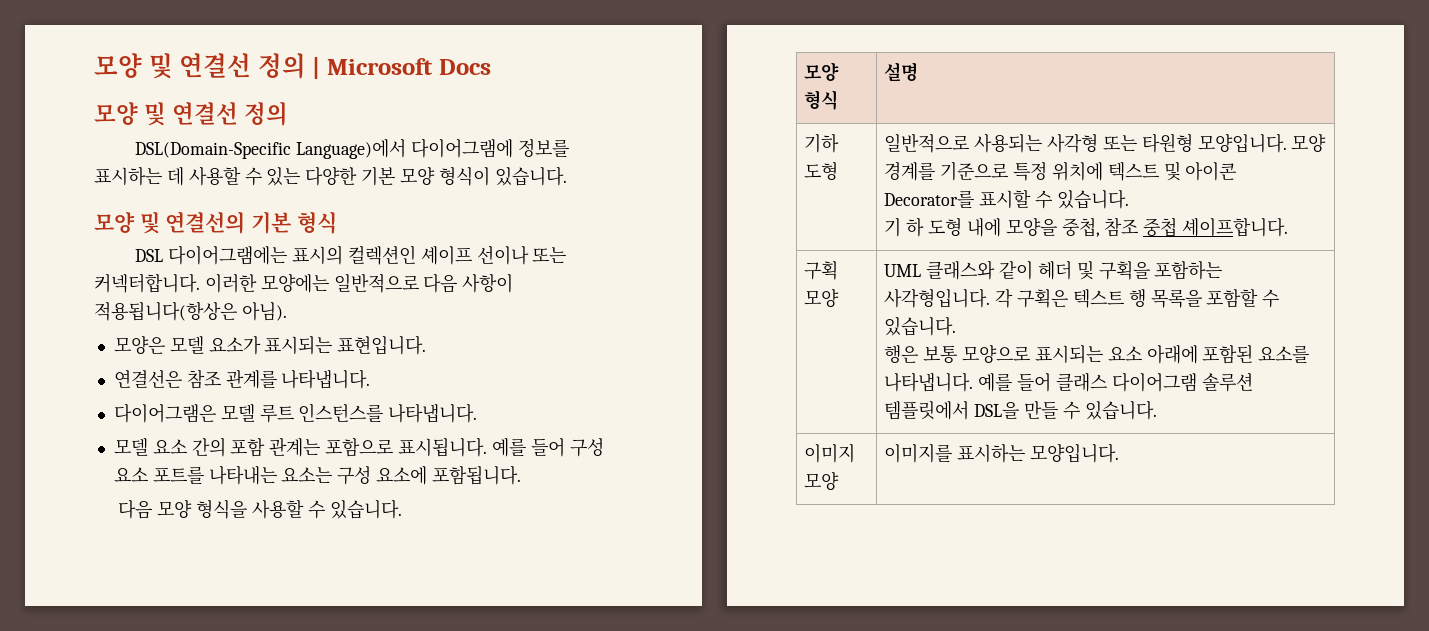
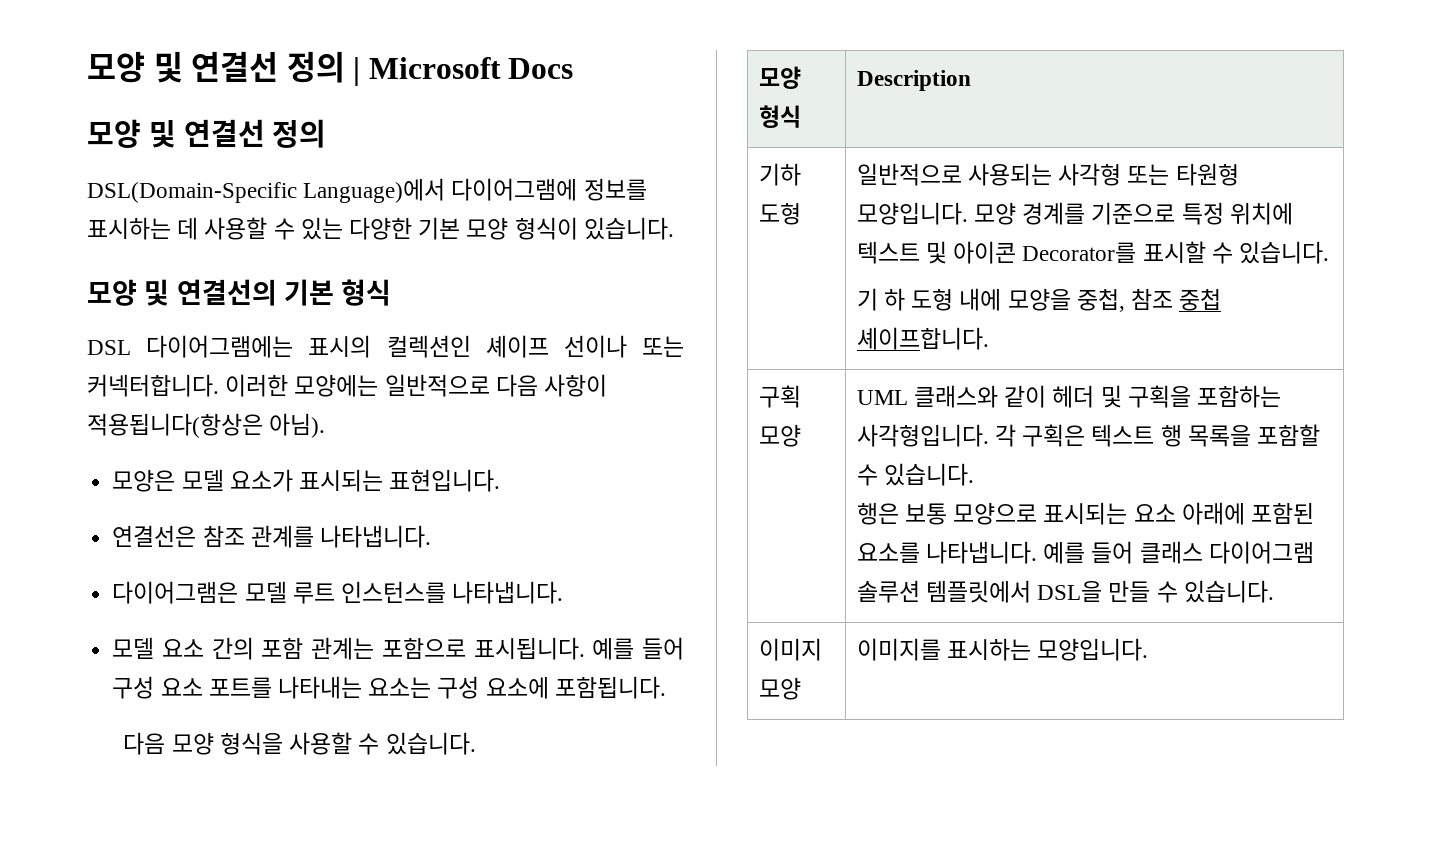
- 모양 형식 | 설명
+ 모양 형식 | Description

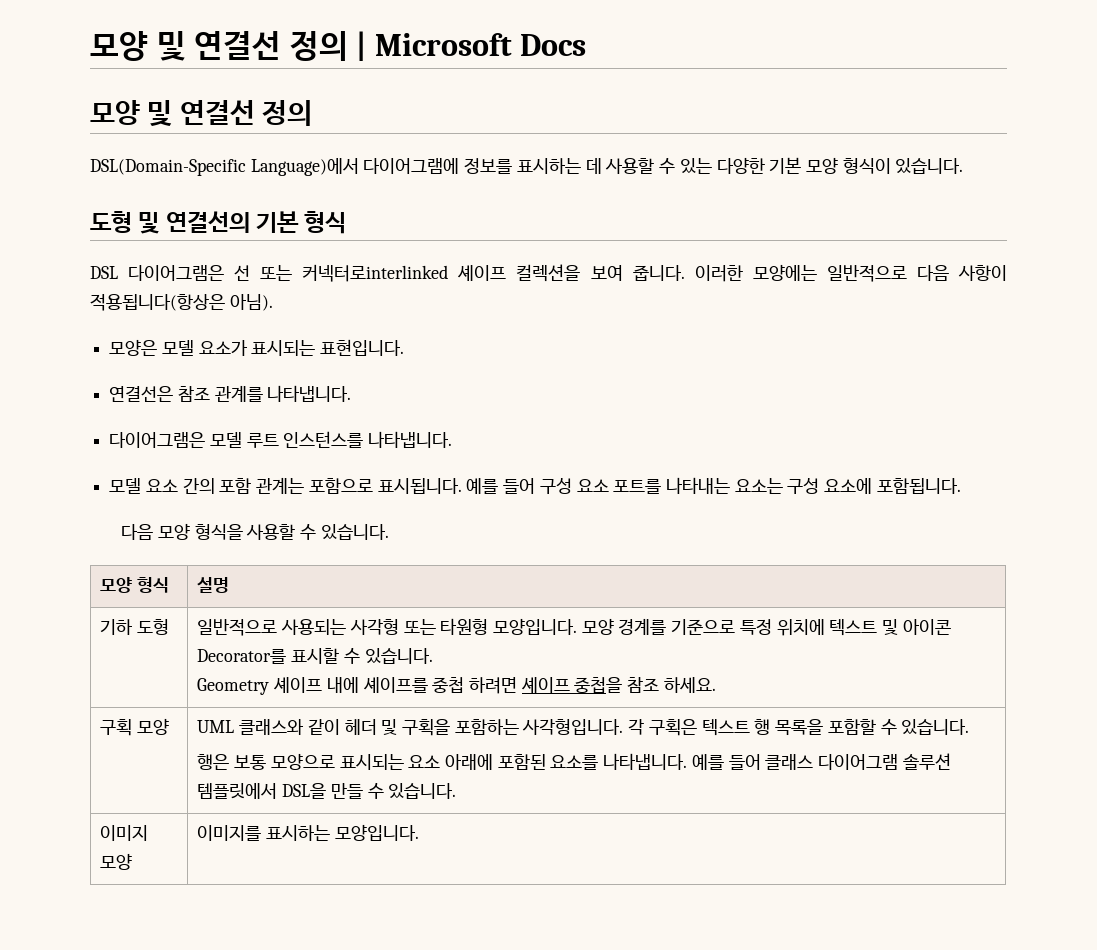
- 모양 및 연결선의 기본 형식
+ 도형 및 연결선의 기본 형식
- DSL 다이어그램에는 표시의 컬렉션인 셰이프 선이나 또는 커넥터합니다.
+ DSL 다이어그램은 선 또는 커넥터로interlinked 셰이프 컬렉션을 보여 줍니다.
- 모양 형식 | Description
+ 모양 형식 | 설명
  기하 도형 | 일반적으로 사용되는 사각형 또는 타원형 모양입니다. 모양 경계를 기준으로 특정 위치에 텍스트 및 아이콘 Decorator를 표시할 수 있습니다.
- 기 하 도형 내에 모양을 중첩, 참조 중첩 셰이프합니다.
+ Geometry 셰이프 내에 셰이프를 중첩 하려면 셰이프 중첩을 참조 하세요.

